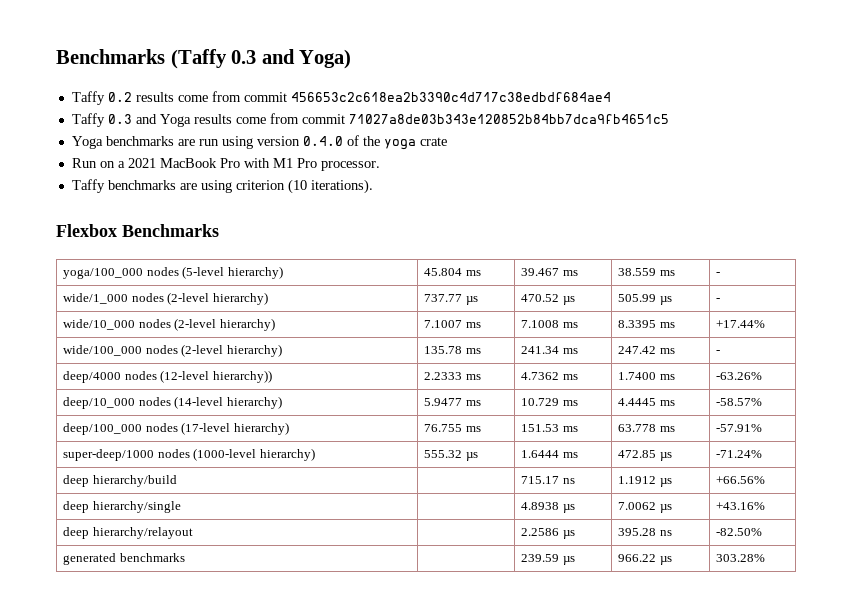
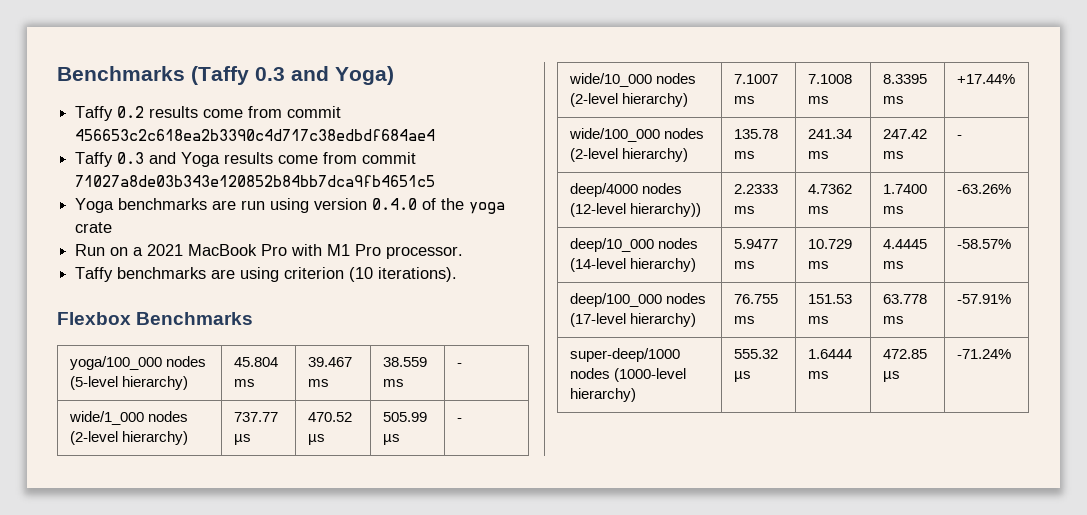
- deep hierarchy/build | | 715.17 ns | 1.1912 µs | +66.56%
- deep hierarchy/single | | 4.8938 µs | 7.0062 µs | +43.16%
- deep hierarchy/relayout | | 2.2586 µs | 395.28 ns | -82.50%
- generated benchmarks | | 239.59 µs | 966.22 µs | 303.28%

